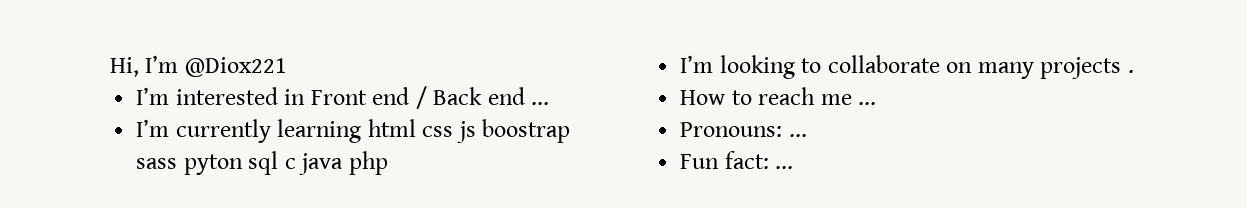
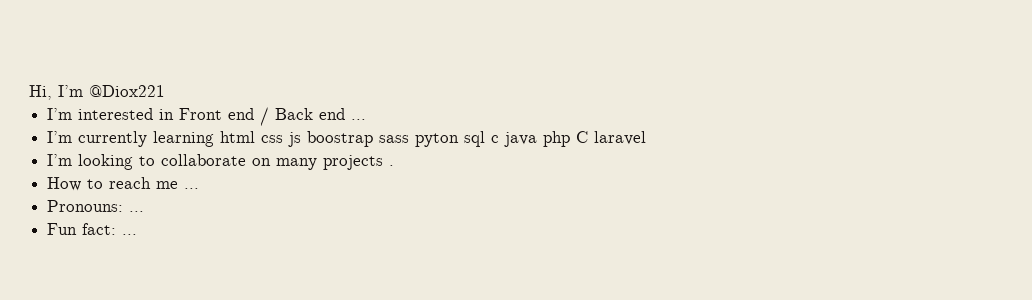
- I’m currently learning html css js boostrap sass pyton sql c java php
+ I’m currently learning html css js boostrap sass pyton sql c java php C laravel

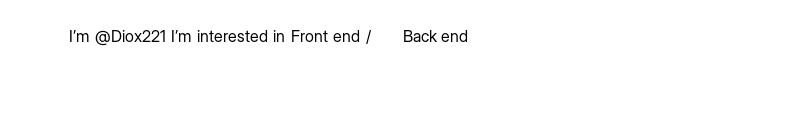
- Hi, I’m @Diox221
- I’m interested in Front end / Back end ...
- I’m currently learning html css js boostrap sass pyton sql c java php C laravel
- I’m looking to collaborate on many projects .
- How to reach me ...
- Pronouns: ...
- Fun fact: ...
+ I’m @Diox221 I’m interested in Front end / Back end

